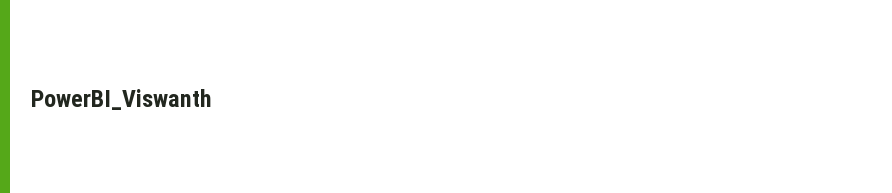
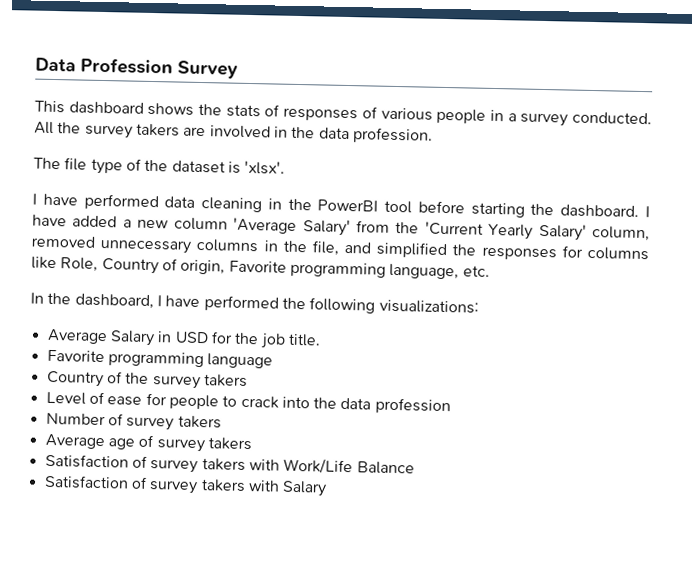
- PowerBI_Viswanth
+ Data Profession Survey
+ This dashboard shows the stats of responses of various people in a survey conducted. All the survey takers are involved in the data profession.
+ The file type of the dataset is 'xlsx'.
+ I have performed data cleaning in the PowerBI tool before starting the dashboard. I have added a new column 'Average Salary' from the 'Current Yearly Salary' column, removed unnecessary columns in the file, and simplified the responses for columns like Role, Country of origin, Favorite programming language, etc.
+ In the dashboard, I have performed the following visualizations:
+ Average Salary in USD for the job title.
+ Favorite programming language
+ Country of the survey takers
+ Level of ease for people to crack into the data profession
+ Number of survey takers
+ Average age of survey takers
+ Satisfaction of survey takers with Work/Life Balance
+ Satisfaction of survey takers with Salary

